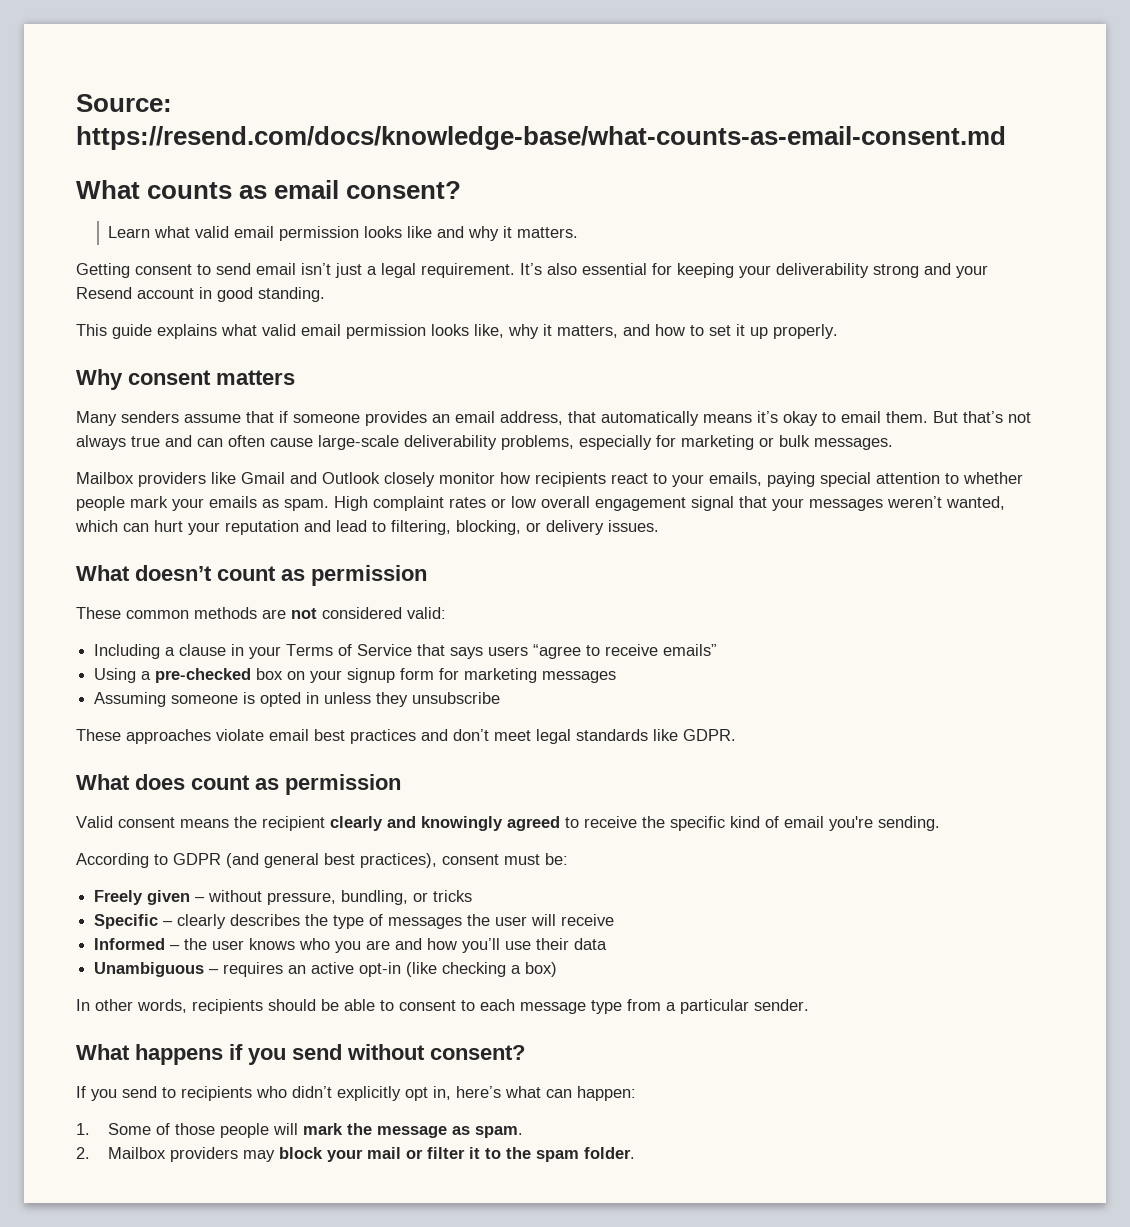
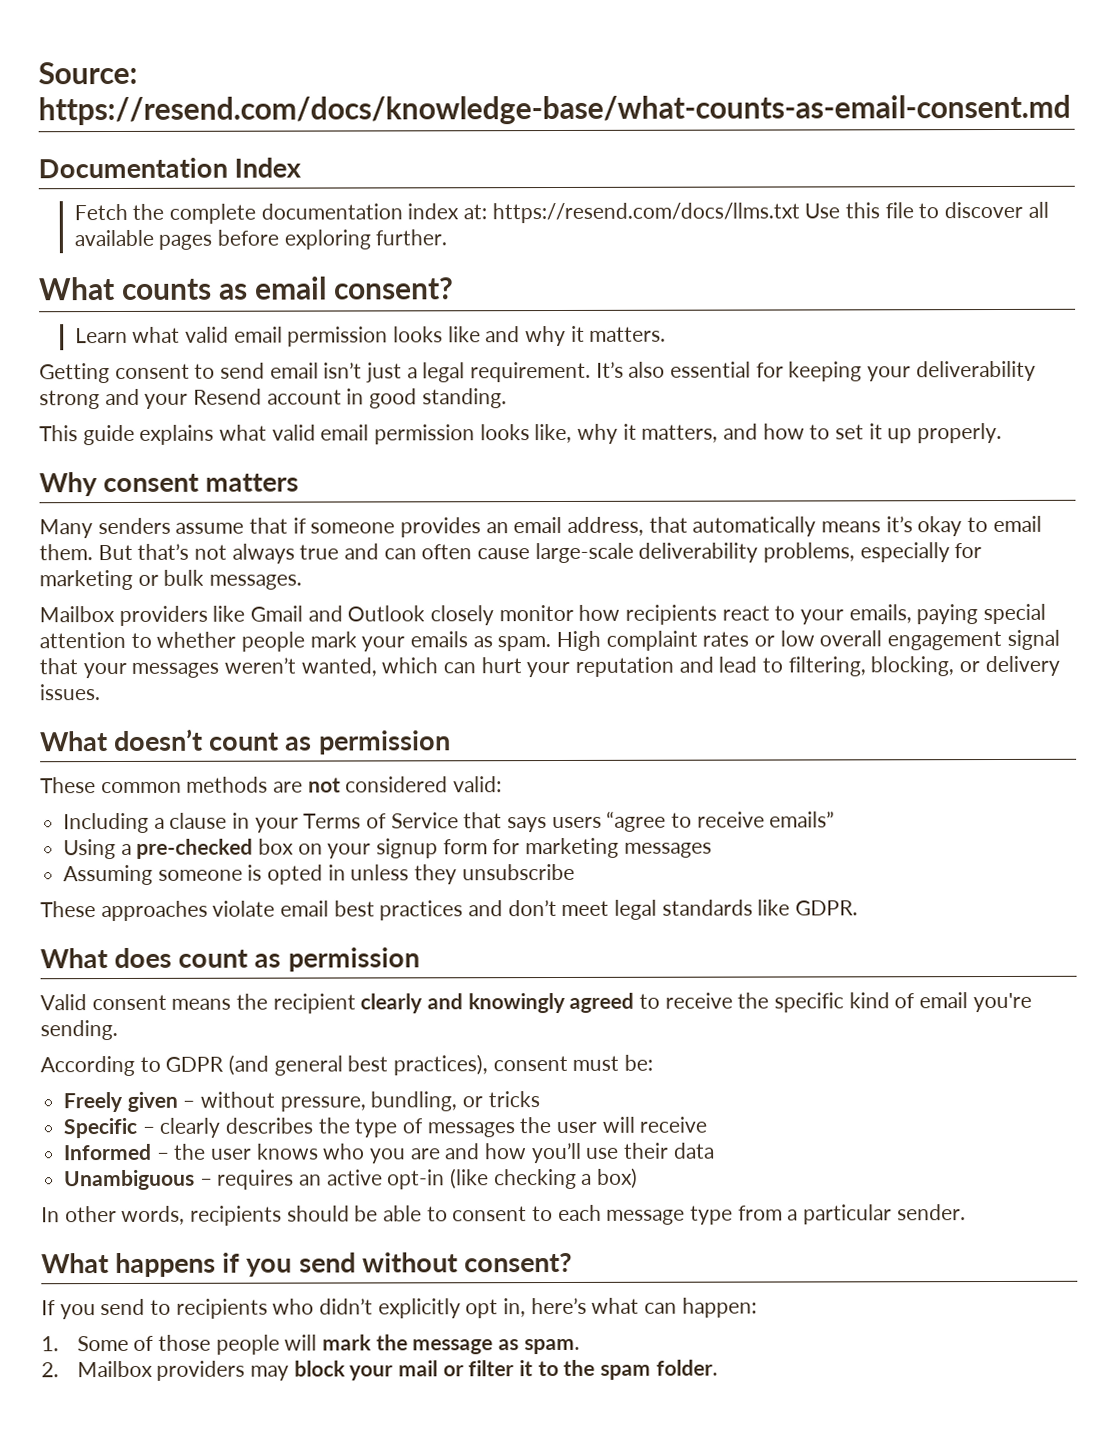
+ Documentation Index
+ Fetch the complete documentation index at: https://resend.com/docs/llms.txt Use this file to discover all available pages before exploring further.

